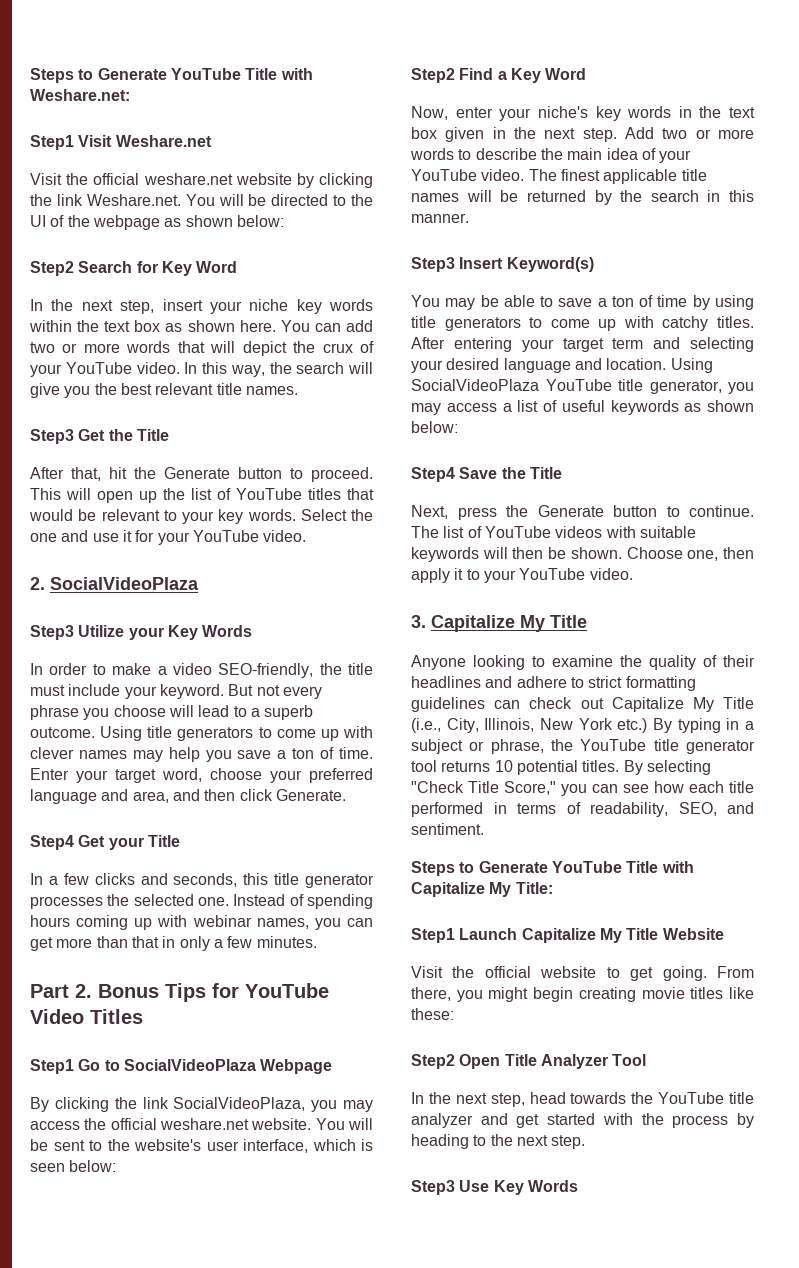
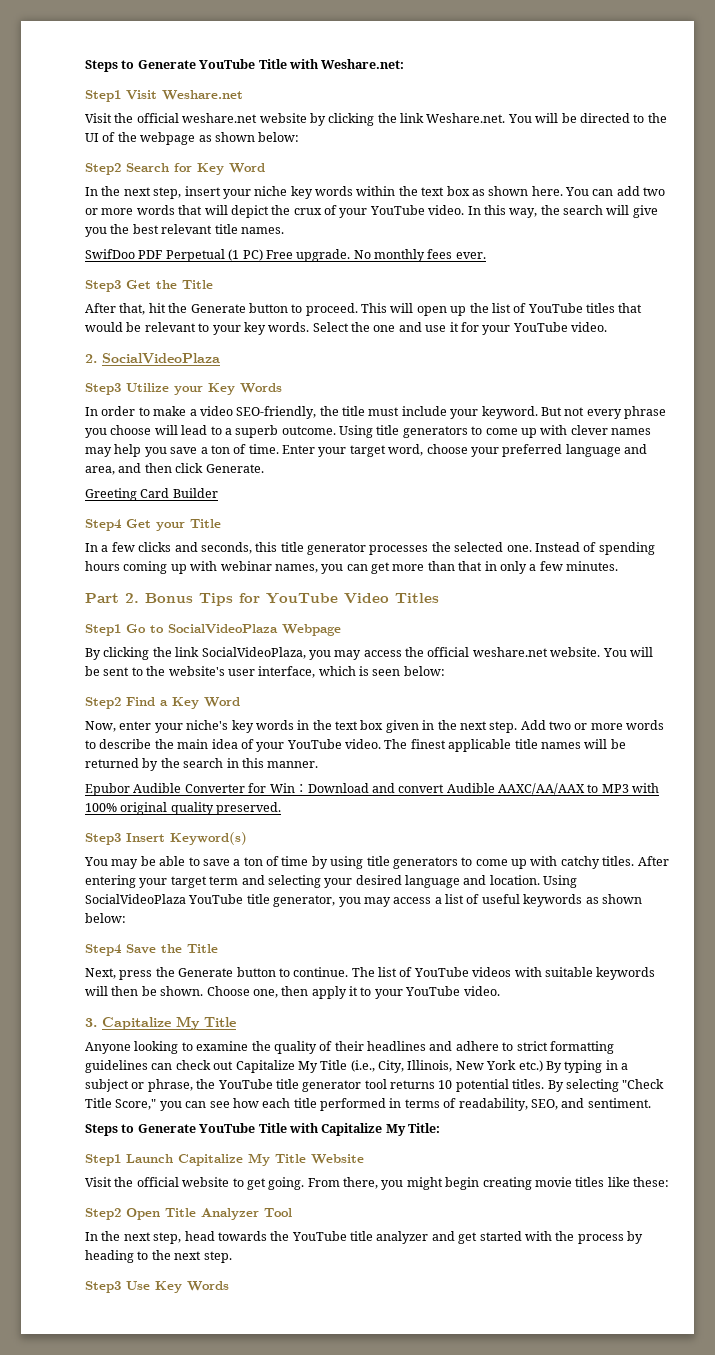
+ SwifDoo PDF Perpetual (1 PC) Free upgrade. No monthly fees ever.
+ Greeting Card Builder
+ Epubor Audible Converter for Win：Download and convert Audible AAXC/AA/AAX to MP3 with 100% original quality preserved.

